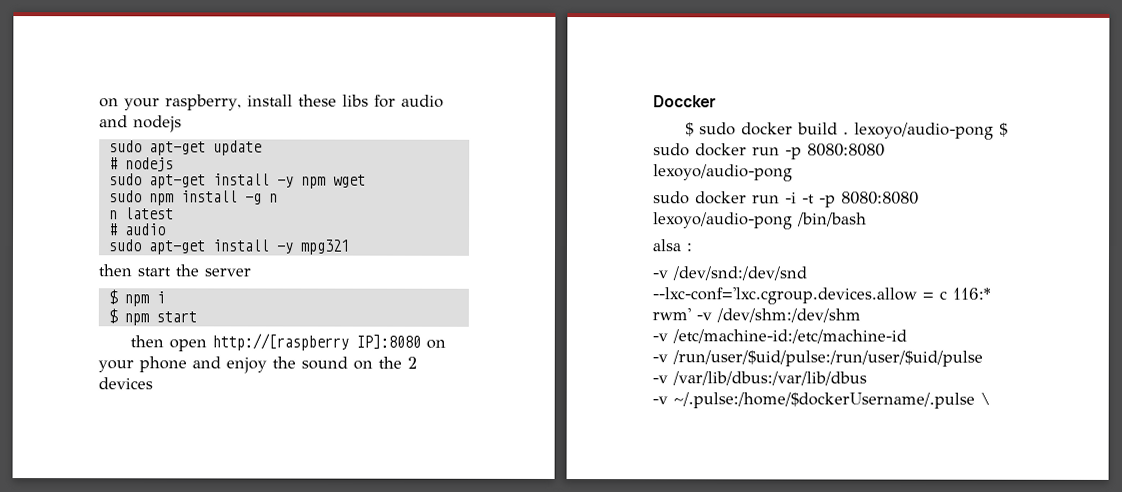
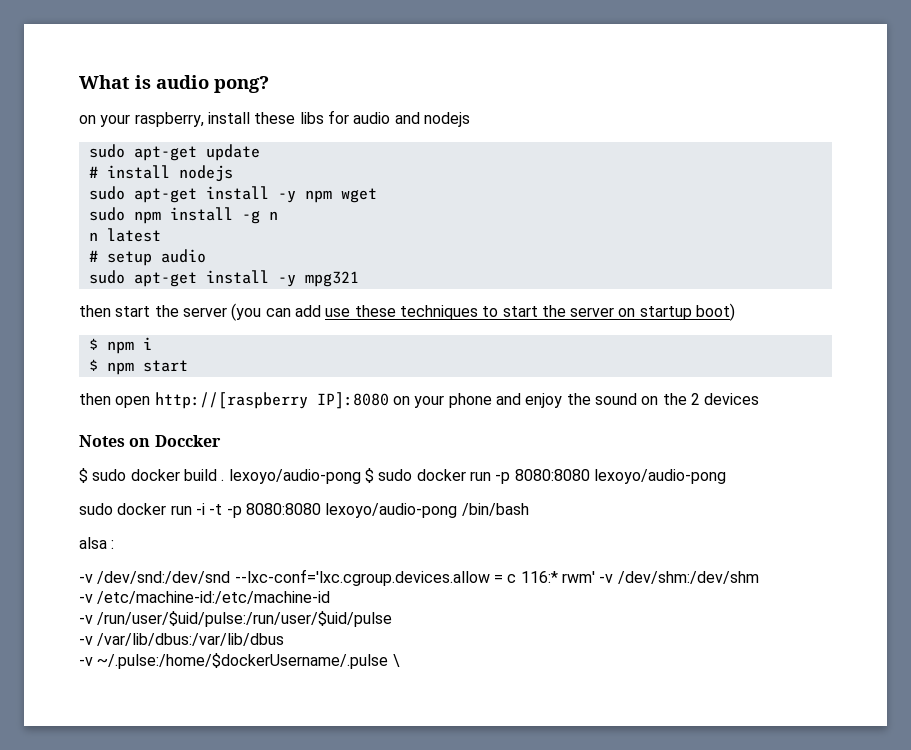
+ What is audio pong?
- # nodejs
+ # install nodejs
- # audio
+ # setup audio
- then start the server
+ then start the server (you can add use these techniques to start the server on startup boot)
- Doccker
+ Notes on Doccker

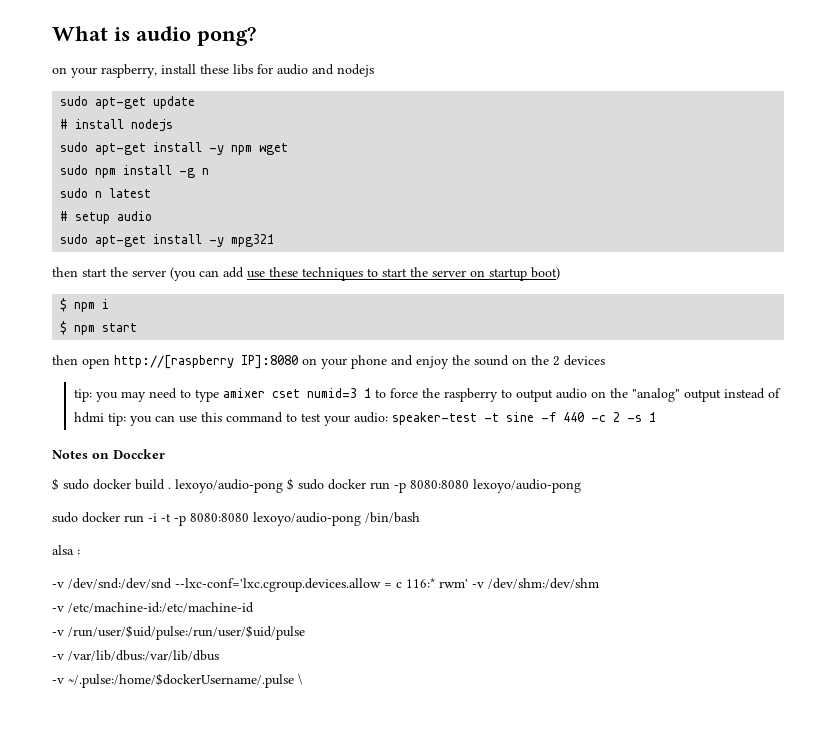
- n latest
+ sudo n latest
+ tip: you may need to type amixer cset numid=3 1 to force the raspberry to output audio on the "analog" output instead of hdmi tip: you can use this command to test your audio: speaker-test -t sine -f 440 -c 2 -s 1

